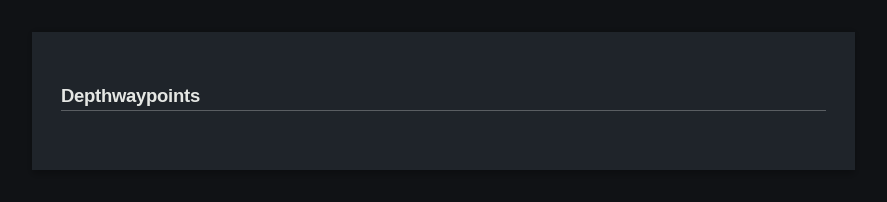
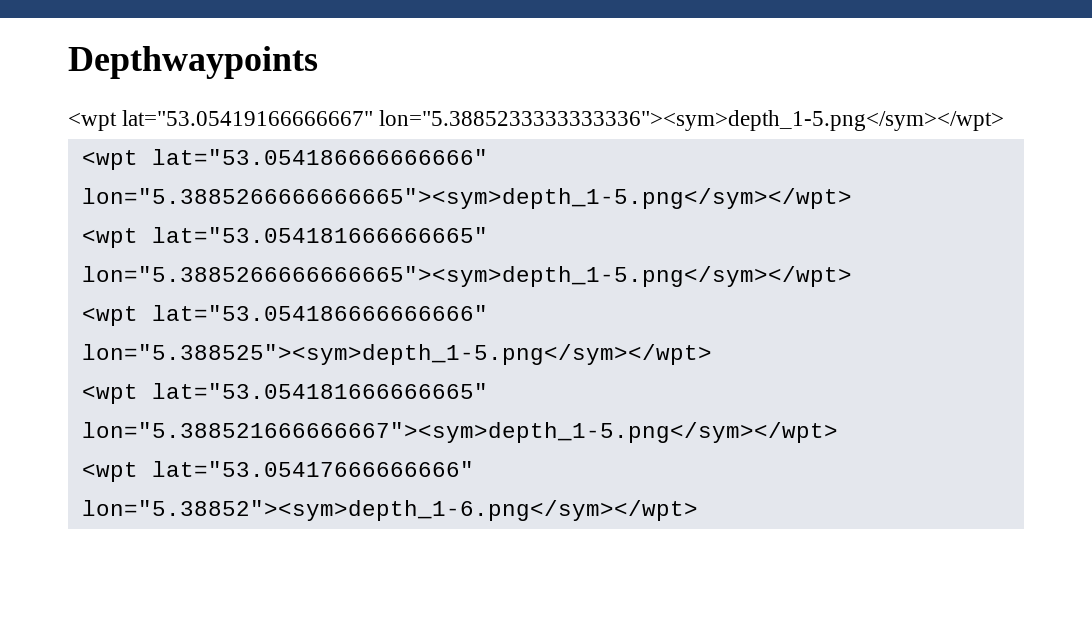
+ <wpt lat="53.05419166666667" lon="5.3885233333333336"><sym>depth_1-5.png</sym></wpt>
+ <wpt lat="53.054186666666666" lon="5.3885266666666665"><sym>depth_1-5.png</sym></wpt>
+ <wpt lat="53.054181666666665" lon="5.3885266666666665"><sym>depth_1-5.png</sym></wpt>
+ <wpt lat="53.054186666666666" lon="5.388525"><sym>depth_1-5.png</sym></wpt>
+ <wpt lat="53.054181666666665" lon="5.388521666666667"><sym>depth_1-5.png</sym></wpt>
+ <wpt lat="53.05417666666666" lon="5.38852"><sym>depth_1-6.png</sym></wpt>

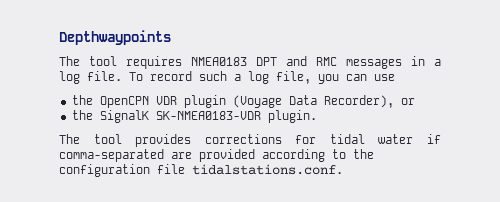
- <wpt lat="53.05419166666667" lon="5.3885233333333336"><sym>depth_1-5.png</sym></wpt>
- <wpt lat="53.054186666666666" lon="5.3885266666666665"><sym>depth_1-5.png</sym></wpt>
- <wpt lat="53.054181666666665" lon="5.3885266666666665"><sym>depth_1-5.png</sym></wpt>
- <wpt lat="53.054186666666666" lon="5.388525"><sym>depth_1-5.png</sym></wpt>
- <wpt lat="53.054181666666665" lon="5.388521666666667"><sym>depth_1-5.png</sym></wpt>
- <wpt lat="53.05417666666666" lon="5.38852"><sym>depth_1-6.png</sym></wpt>
+ The tool requires NMEA0183 DPT and RMC messages in a log file. To record such a log file, you can use
+ the OpenCPN VDR plugin (Voyage Data Recorder), or
+ the SignalK SK-NMEA0183-VDR plugin.
+ The tool provides corrections for tidal water if comma-separated are provided according to the configuration file tidalstations.conf.

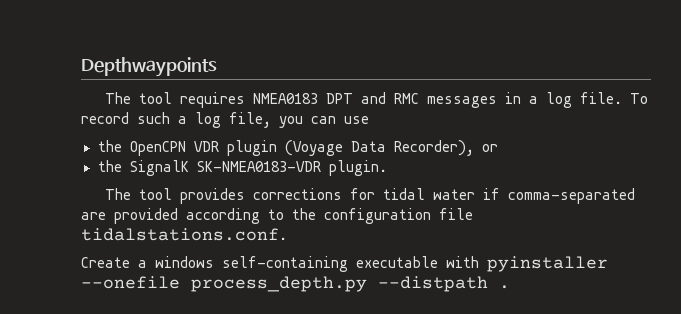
+ Create a windows self-containing executable with pyinstaller --onefile process_depth.py --distpath .

